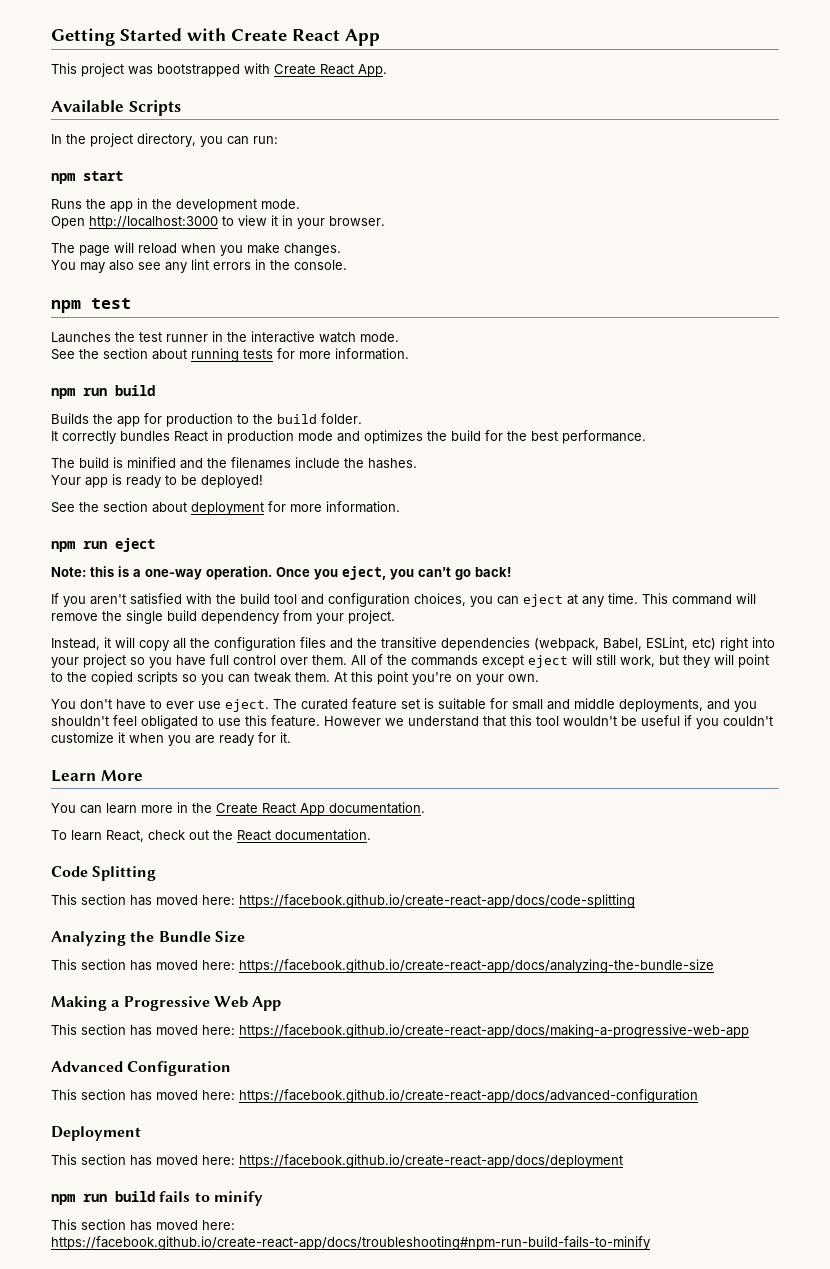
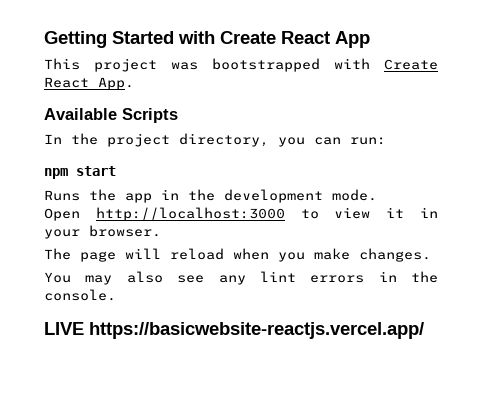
- npm test
- Launches the test runner in the interactive watch mode.
- See the section about running tests for more information.
- npm run build
- Builds the app for production to the build folder.
- It correctly bundles React in production mode and optimizes the build for the best performance.
- The build is minified and the filenames include the hashes.
- Your app is ready to be deployed!
- See the section about deployment for more information.
- npm run eject
- Note: this is a one-way operation. Once you eject, you can't go back!
- If you aren't satisfied with the build tool and configuration choices, you can eject at any time. This command will remove the single build dependency from your project.
- Instead, it will copy all the configuration files and the transitive dependencies (webpack, Babel, ESLint, etc) right into your project so you have full control over them. All of the commands except eject will still work, but they will point to the copied scripts so you can tweak them. At this point you're on your own.
- You don't have to ever use eject. The curated feature set is suitable for small and middle deployments, and you shouldn't feel obligated to use this feature. However we understand that this tool wouldn't be useful if you couldn't customize it when you are ready for it.
- Learn More
- You can learn more in the Create React App documentation.
- To learn React, check out the React documentation.
- Code Splitting
- This section has moved here: https://facebook.github.io/create-react-app/docs/code-splitting
- Analyzing the Bundle Size
- This section has moved here: https://facebook.github.io/create-react-app/docs/analyzing-the-bundle-size
- Making a Progressive Web App
- This section has moved here: https://facebook.github.io/create-react-app/docs/making-a-progressive-web-app
- Advanced Configuration
- This section has moved here: https://facebook.github.io/create-react-app/docs/advanced-configuration
- Deployment
- This section has moved here: https://facebook.github.io/create-react-app/docs/deployment
- npm run build fails to minify
- This section has moved here: https://facebook.github.io/create-react-app/docs/troubleshooting#npm-run-build-fails-to-minify
+ LIVE https://basicwebsite-reactjs.vercel.app/

